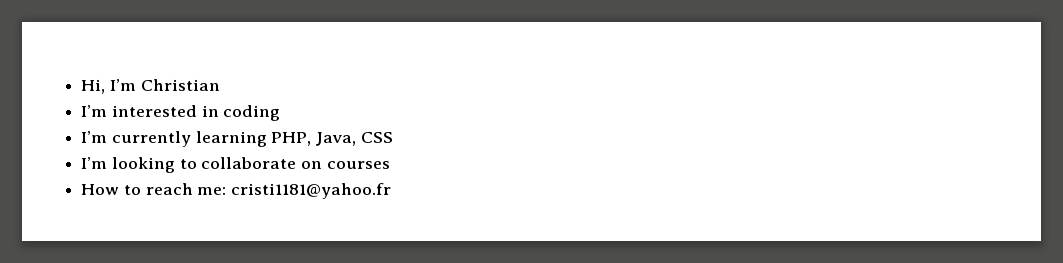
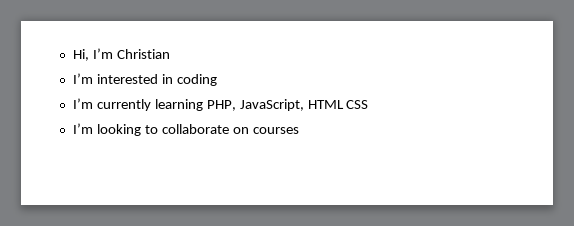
- I’m currently learning PHP, Java, CSS
+ I’m currently learning PHP, JavaScript, HTML CSS
- How to reach me: cristi1181@yahoo.fr

